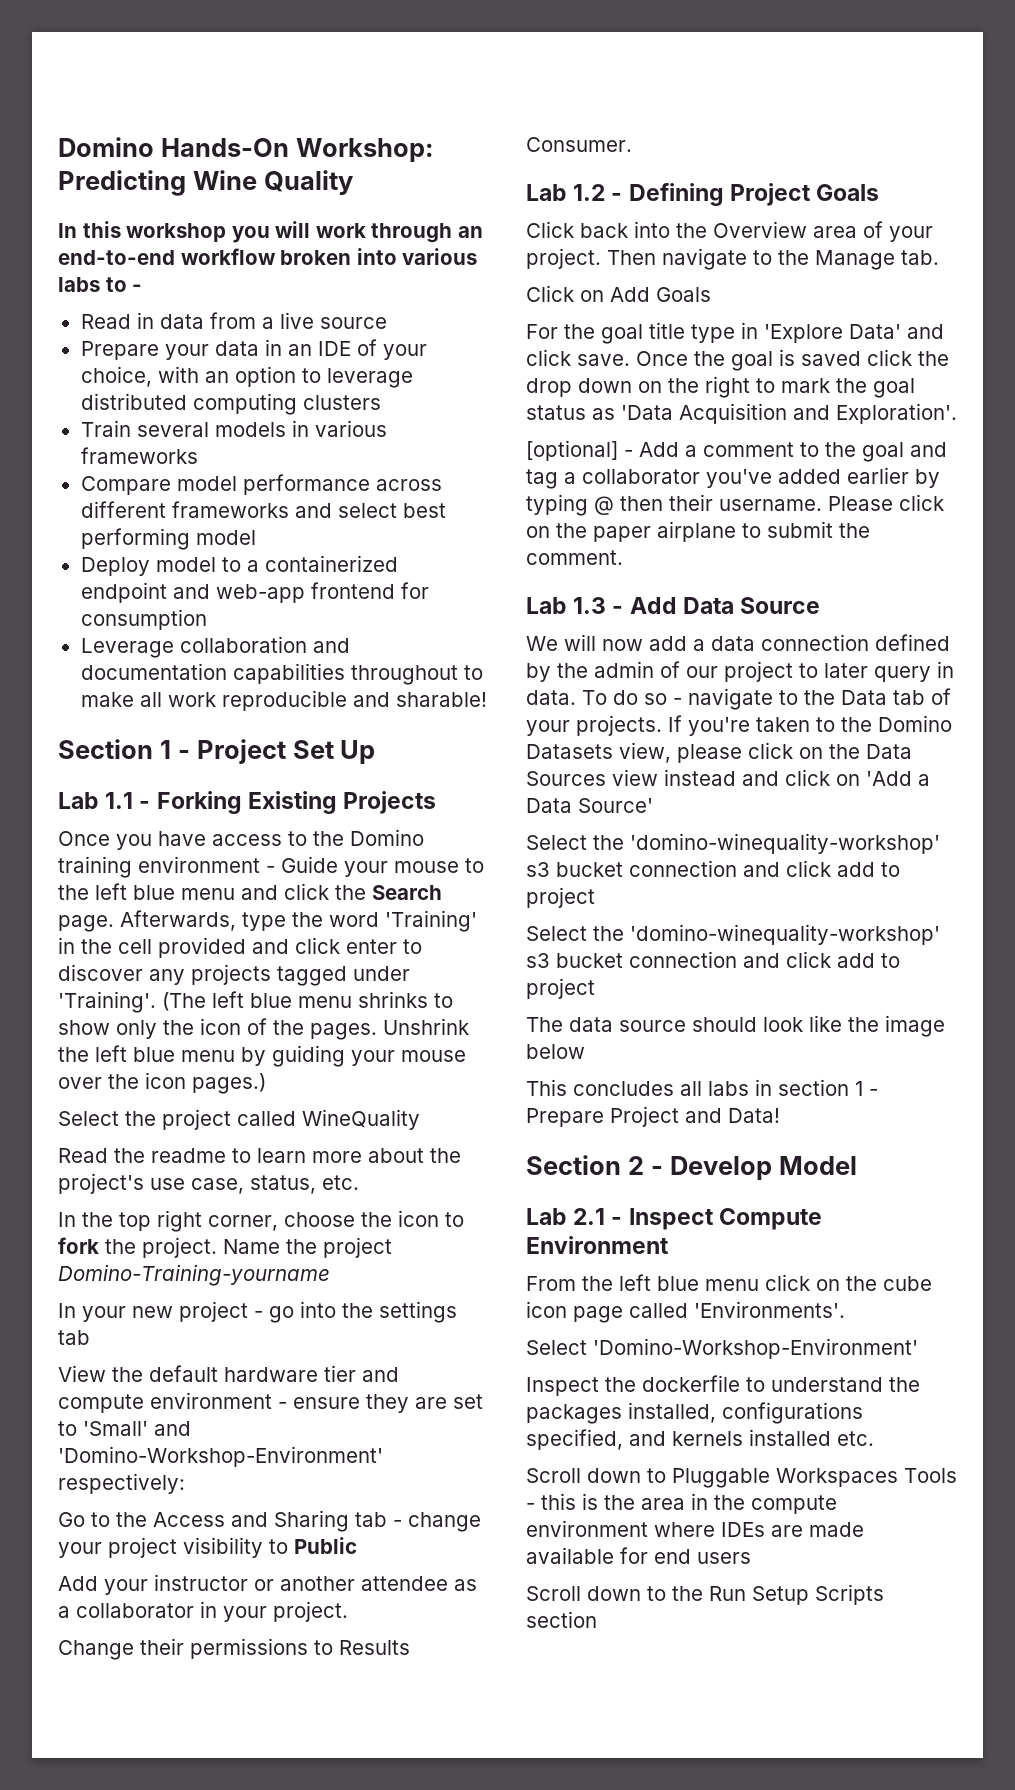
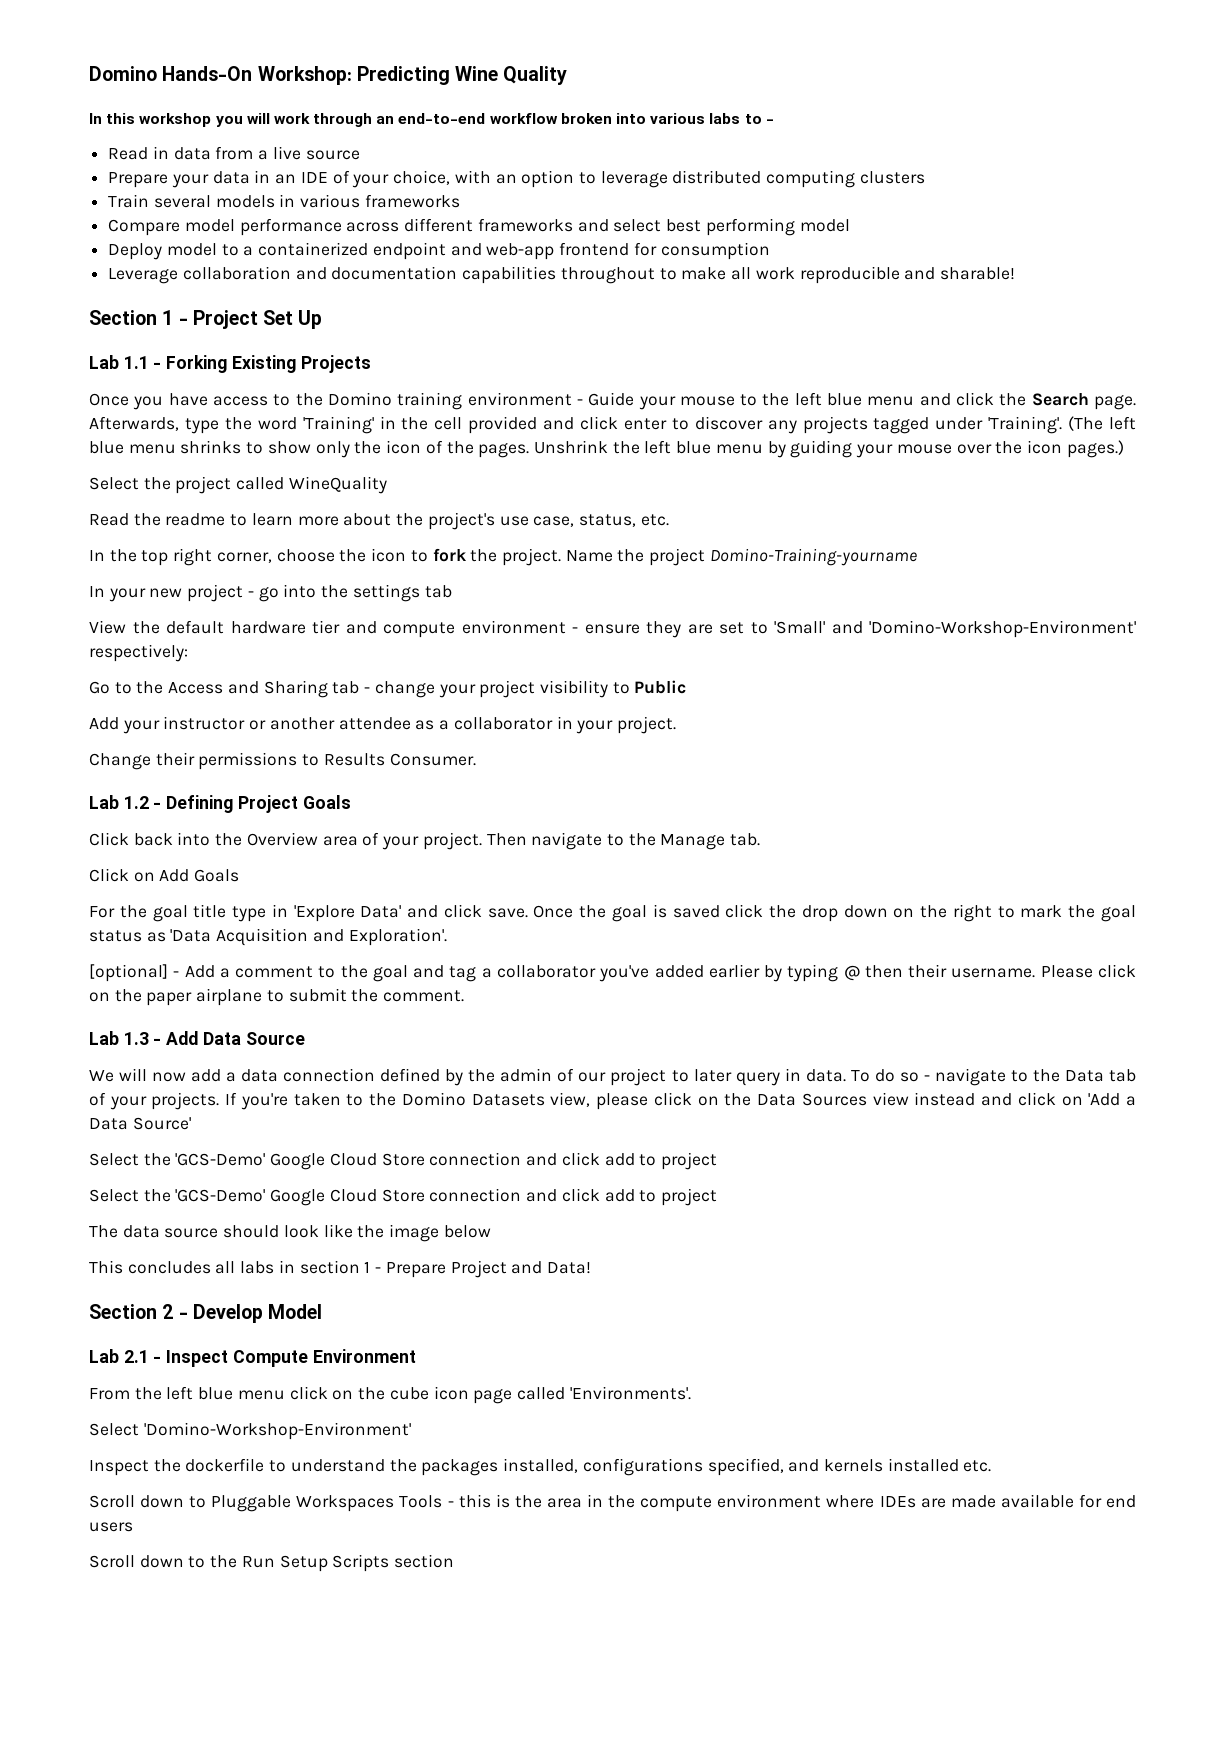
  If you're taken to the Domino Datasets view, please click on the Data Sources view instead and click on 'Add a Data Source'
- Select the 'domino-winequality-workshop' s3 bucket connection and click add to project
- Select the 'domino-winequality-workshop' s3 bucket connection and click add to project
+ Select the 'GCS-Demo' Google Cloud Store connection and click add to project
+ Select the 'GCS-Demo' Google Cloud Store connection and click add to project

